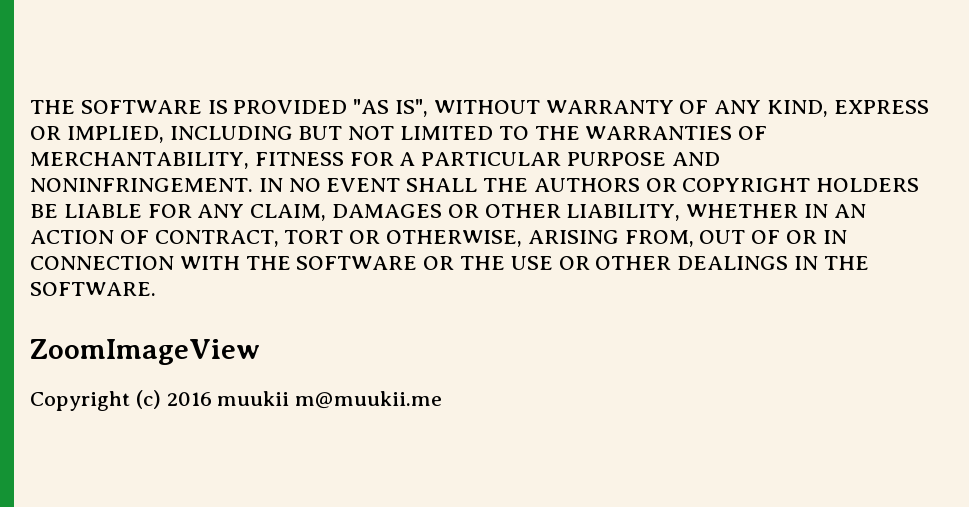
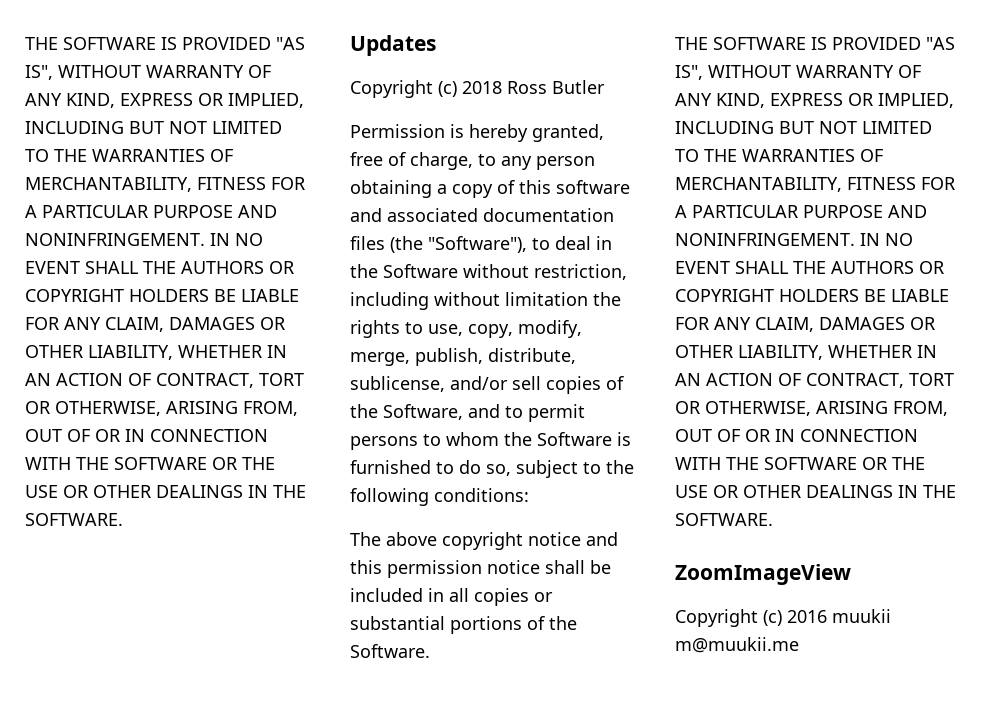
+ Updates
+ Copyright (c) 2018 Ross Butler
+ Permission is hereby granted, free of charge, to any person obtaining a copy of this software and associated documentation files (the "Software"), to deal in the Software without restriction, including without limitation the rights to use, copy, modify, merge, publish, distribute, sublicense, and/or sell copies of the Software, and to permit persons to whom the Software is furnished to do so, subject to the following conditions:
+ The above copyright notice and this permission notice shall be included in all copies or substantial portions of the Software.
+ THE SOFTWARE IS PROVIDED "AS IS", WITHOUT WARRANTY OF ANY KIND, EXPRESS OR IMPLIED, INCLUDING BUT NOT LIMITED TO THE WARRANTIES OF MERCHANTABILITY, FITNESS FOR A PARTICULAR PURPOSE AND NONINFRINGEMENT. IN NO EVENT SHALL THE AUTHORS OR COPYRIGHT HOLDERS BE LIABLE FOR ANY CLAIM, DAMAGES OR OTHER LIABILITY, WHETHER IN AN ACTION OF CONTRACT, TORT OR OTHERWISE, ARISING FROM, OUT OF OR IN CONNECTION WITH THE SOFTWARE OR THE USE OR OTHER DEALINGS IN THE SOFTWARE.

